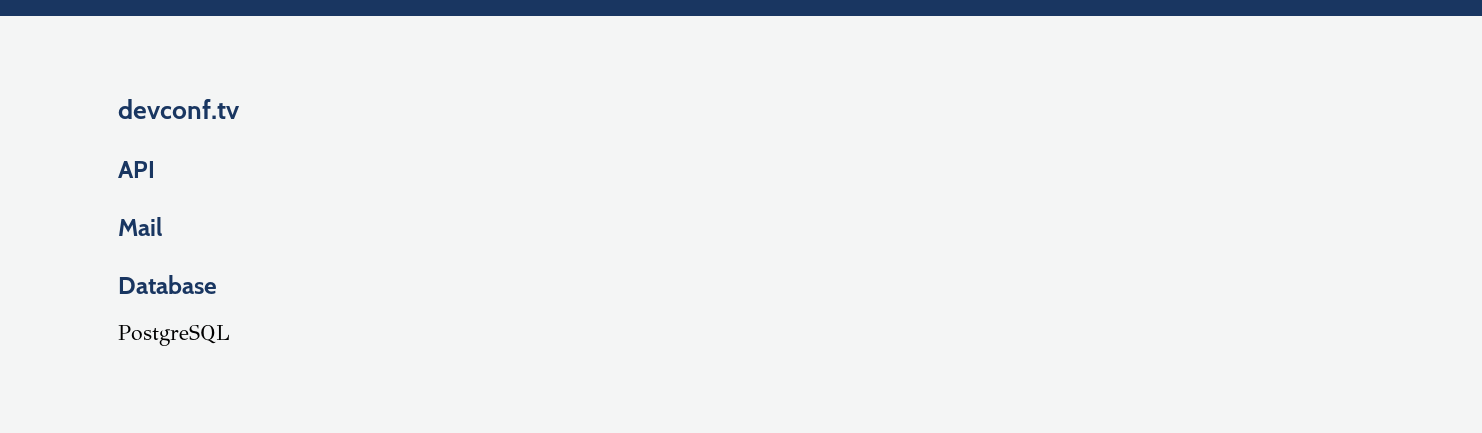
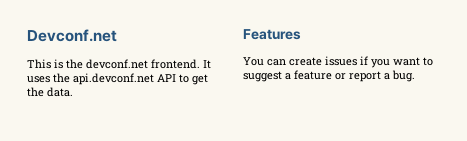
- devconf.tv
- API
- Mail
- Database
- PostgreSQL
+ Devconf.net
+ This is the devconf.net frontend. It uses the api.devconf.net API to get the data.
+ Features
+ You can create issues if you want to suggest a feature or report a bug.

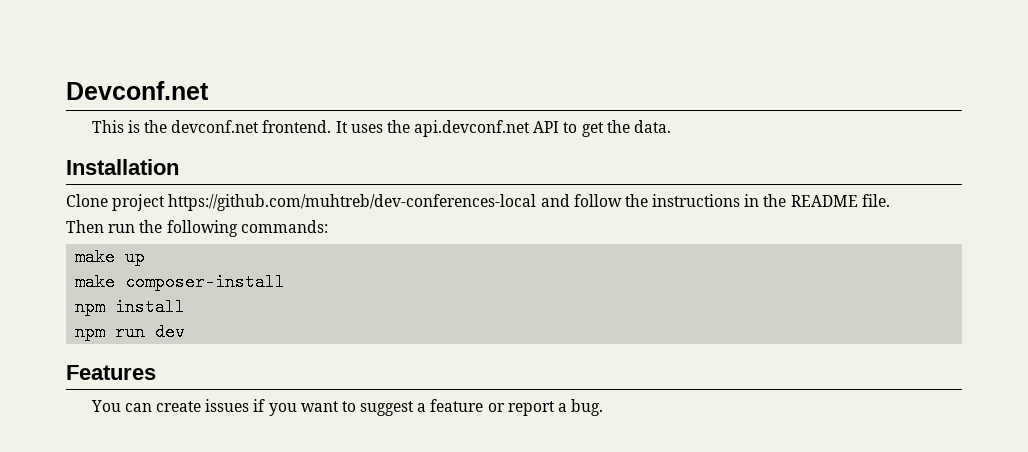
+ Installation
+ Clone project https://github.com/muhtreb/dev-conferences-local and follow the instructions in the README file.
+ Then run the following commands:
+ make up
+ make composer-install
+ npm install
+ npm run dev

